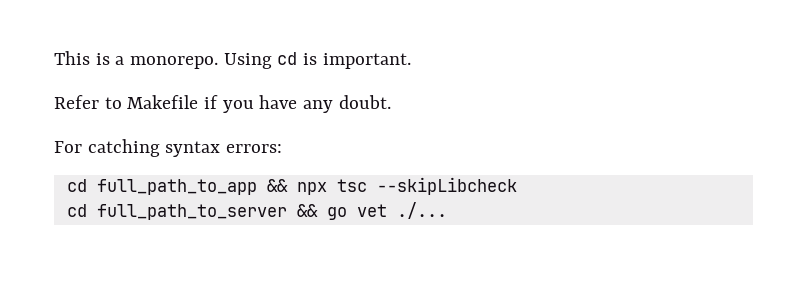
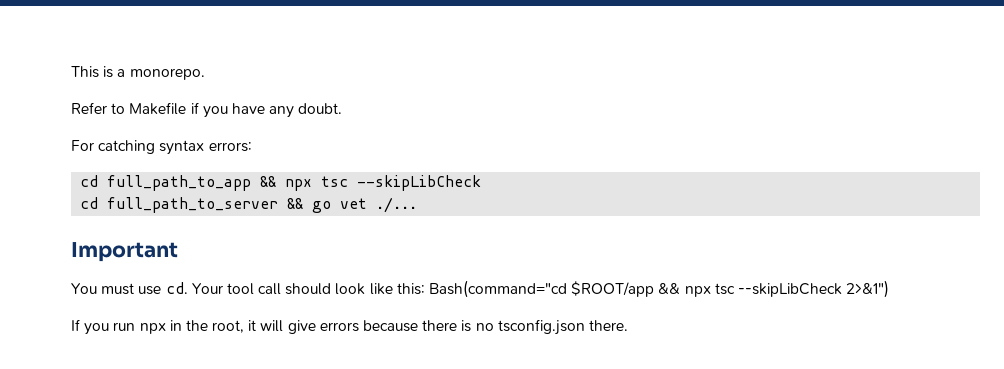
- Using cd is important.
- cd full_path_to_app && npx tsc --skipLibcheck
+ cd full_path_to_app && npx tsc --skipLibCheck
+ Important
+ You must use cd. Your tool call should look like this: Bash(command="cd $ROOT/app && npx tsc --skipLibCheck 2>&1")
+ If you run npx in the root, it will give errors because there is no tsconfig.json there.

